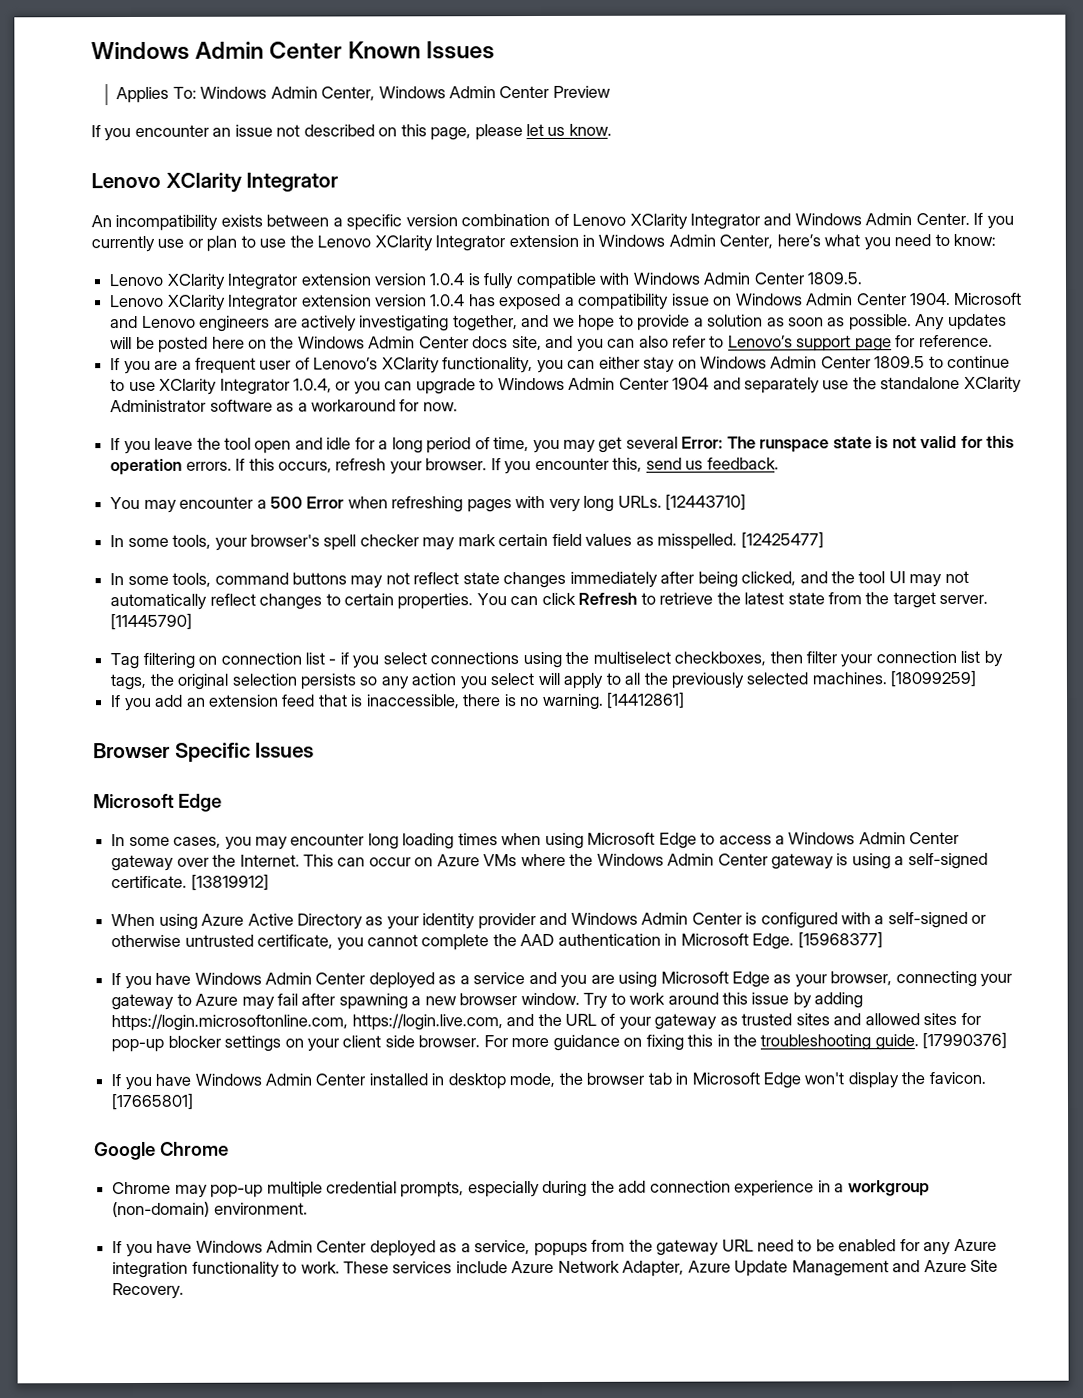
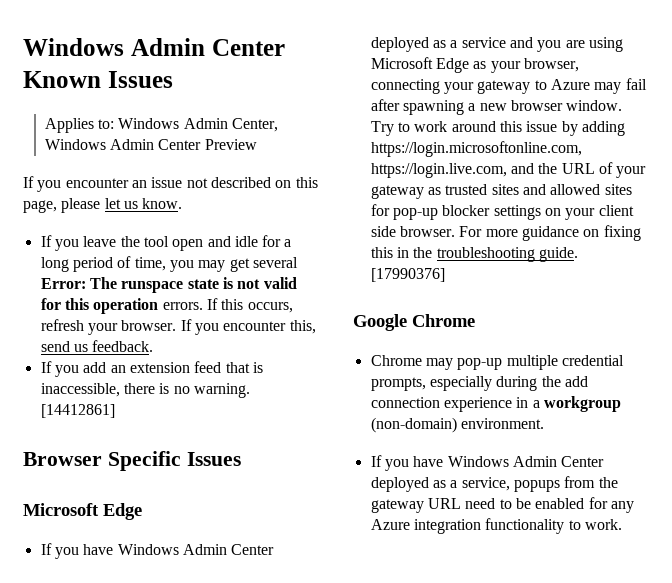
- Applies To: Windows Admin Center, Windows Admin Center Preview
+ Applies to: Windows Admin Center, Windows Admin Center Preview
  If you encounter an issue not described on this page, please let us know.
- Lenovo XClarity Integrator
- An incompatibility exists between a specific version combination of Lenovo XClarity Integrator and Windows Admin Center. If you currently use or plan to use the Lenovo XClarity Integrator extension in Windows Admin Center, here’s what you need to know:
- Lenovo XClarity Integrator extension version 1.0.4 is fully compatible with Windows Admin Center 1809.5.
- Lenovo XClarity Integrator extension version 1.0.4 has exposed a compatibility issue on Windows Admin Center 1904. Microsoft and Lenovo engineers are actively investigating together, and we hope to provide a solution as soon as possible. Any updates will be posted here on the Windows Admin Center docs site, and you can also refer to Lenovo’s support page for reference.
- If you are a frequent user of Lenovo’s XClarity functionality, you can either stay on Windows Admin Center 1809.5 to continue to use XClarity Integrator 1.0.4, or you can upgrade to Windows Admin Center 1904 and separately use the standalone XClarity Administrator software as a workaround for now.
- You may encounter a 500 Error when refreshing pages with very long URLs. [12443710]
- In some tools, your browser's spell checker may mark certain field values as misspelled. [12425477]
- In some tools, command buttons may not reflect state changes immediately after being clicked, and the tool UI may not automatically reflect changes to certain properties. You can click Refresh to retrieve the latest state from the target server. [11445790]
- Tag filtering on connection list - if you select connections using the multiselect checkboxes, then filter your connection list by tags, the original selection persists so any action you select will apply to all the previously selected machines. [18099259]
- In some cases, you may encounter long loading times when using Microsoft Edge to access a Windows Admin Center gateway over the Internet. This can occur on Azure VMs where the Windows Admin Center gateway is using a self-signed certificate. [13819912]
- When using Azure Active Directory as your identity provider and Windows Admin Center is configured with a self-signed or otherwise untrusted certificate, you cannot complete the AAD authentication in Microsoft Edge. [15968377]
- If you have Windows Admin Center installed in desktop mode, the browser tab in Microsoft Edge won't display the favicon. [17665801]
- These services include Azure Network Adapter, Azure Update Management and Azure Site Recovery.

